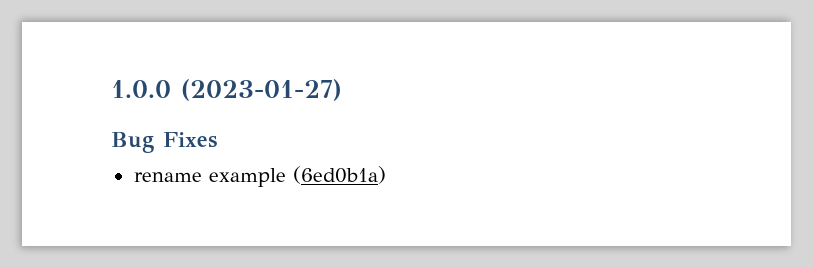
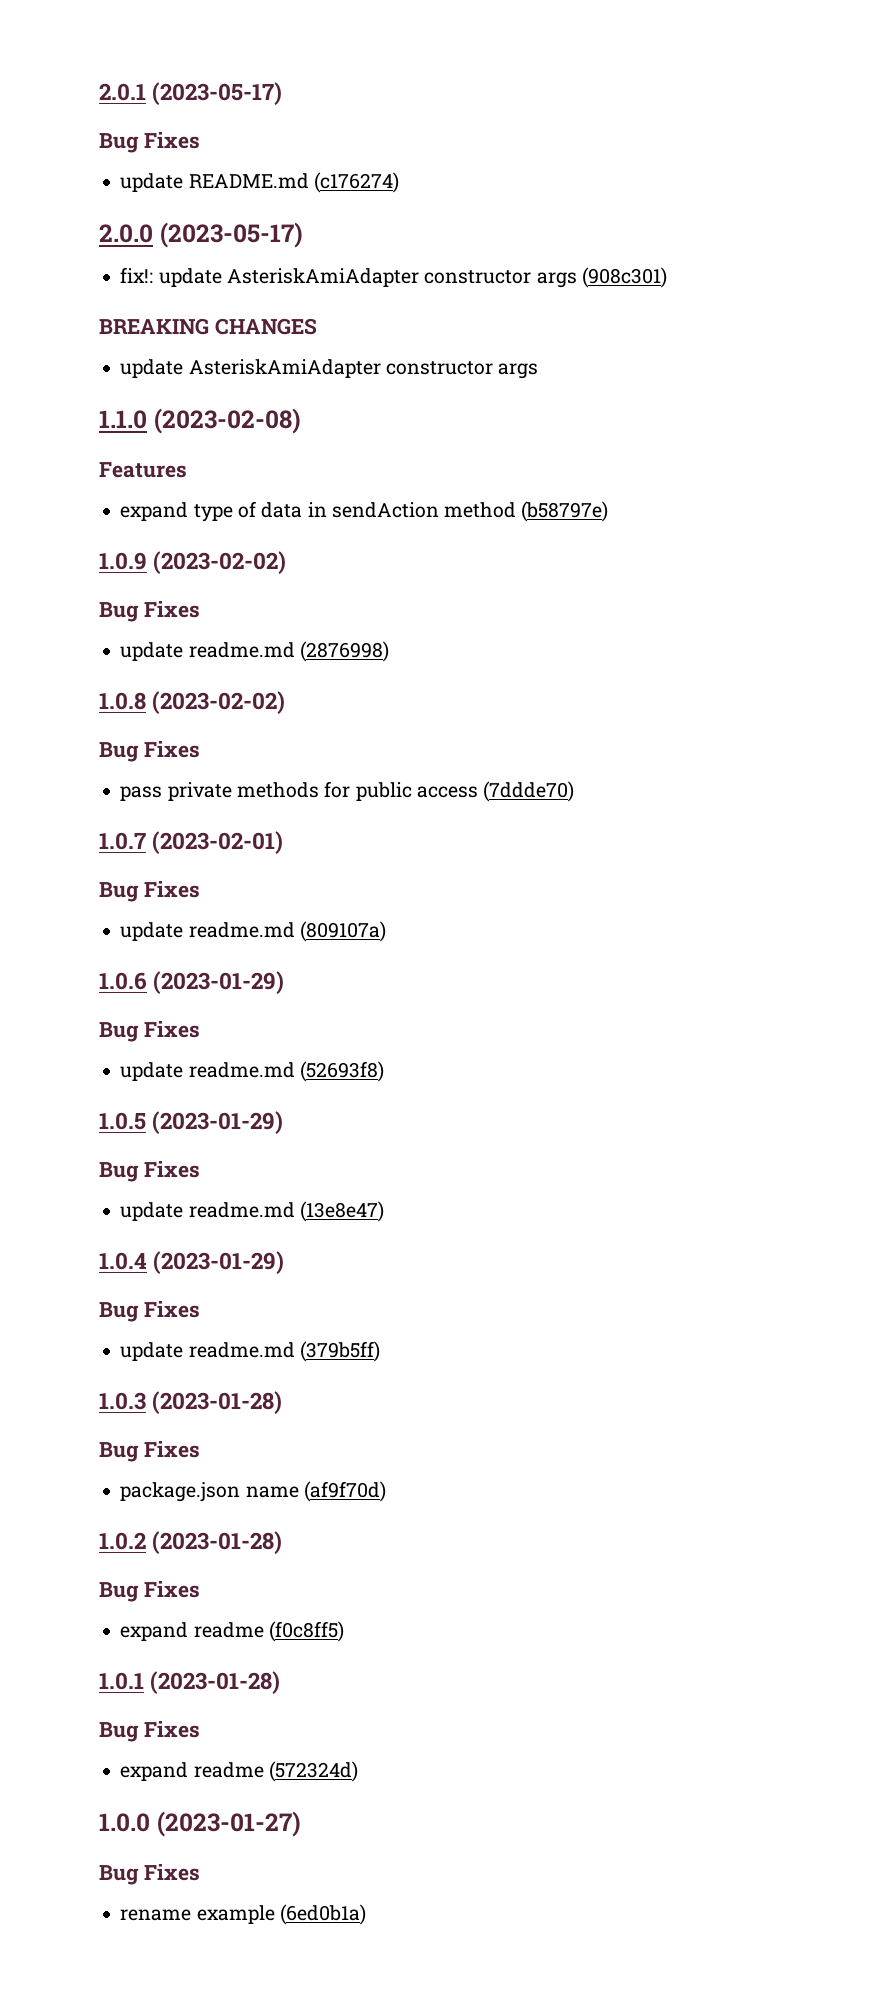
+ 2.0.1 (2023-05-17)
+ Bug Fixes
+ update README.md (c176274)
+ 2.0.0 (2023-05-17)
+ fix!: update AsteriskAmiAdapter constructor args (908c301)
+ BREAKING CHANGES
+ update AsteriskAmiAdapter constructor args
+ 1.1.0 (2023-02-08)
+ Features
+ expand type of data in sendAction method (b58797e)
+ 1.0.9 (2023-02-02)
+ Bug Fixes
+ update readme.md (2876998)
+ 1.0.8 (2023-02-02)
+ Bug Fixes
+ pass private methods for public access (7ddde70)
+ 1.0.7 (2023-02-01)
+ Bug Fixes
+ update readme.md (809107a)
+ 1.0.6 (2023-01-29)
+ Bug Fixes
+ update readme.md (52693f8)
+ 1.0.5 (2023-01-29)
+ Bug Fixes
+ update readme.md (13e8e47)
+ 1.0.4 (2023-01-29)
+ Bug Fixes
+ update readme.md (379b5ff)
+ 1.0.3 (2023-01-28)
+ Bug Fixes
+ package.json name (af9f70d)
+ 1.0.2 (2023-01-28)
+ Bug Fixes
+ expand readme (f0c8ff5)
+ 1.0.1 (2023-01-28)
+ Bug Fixes
+ expand readme (572324d)

